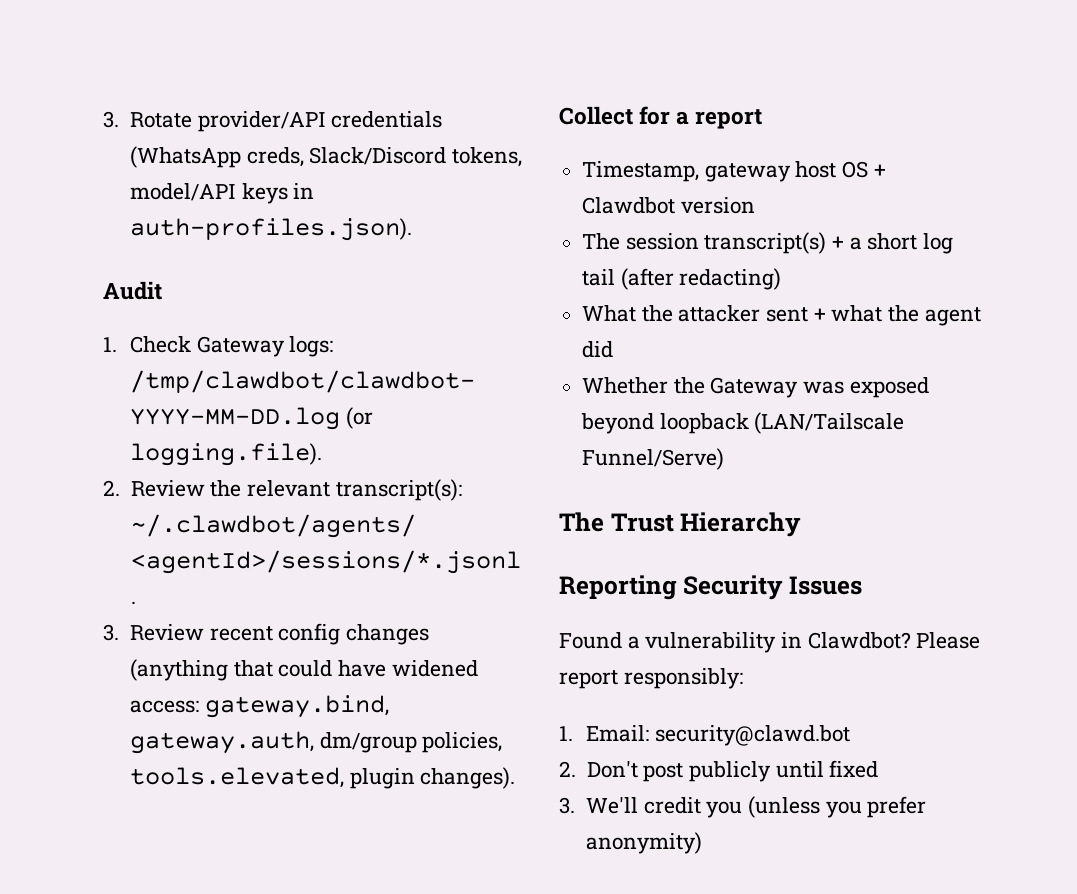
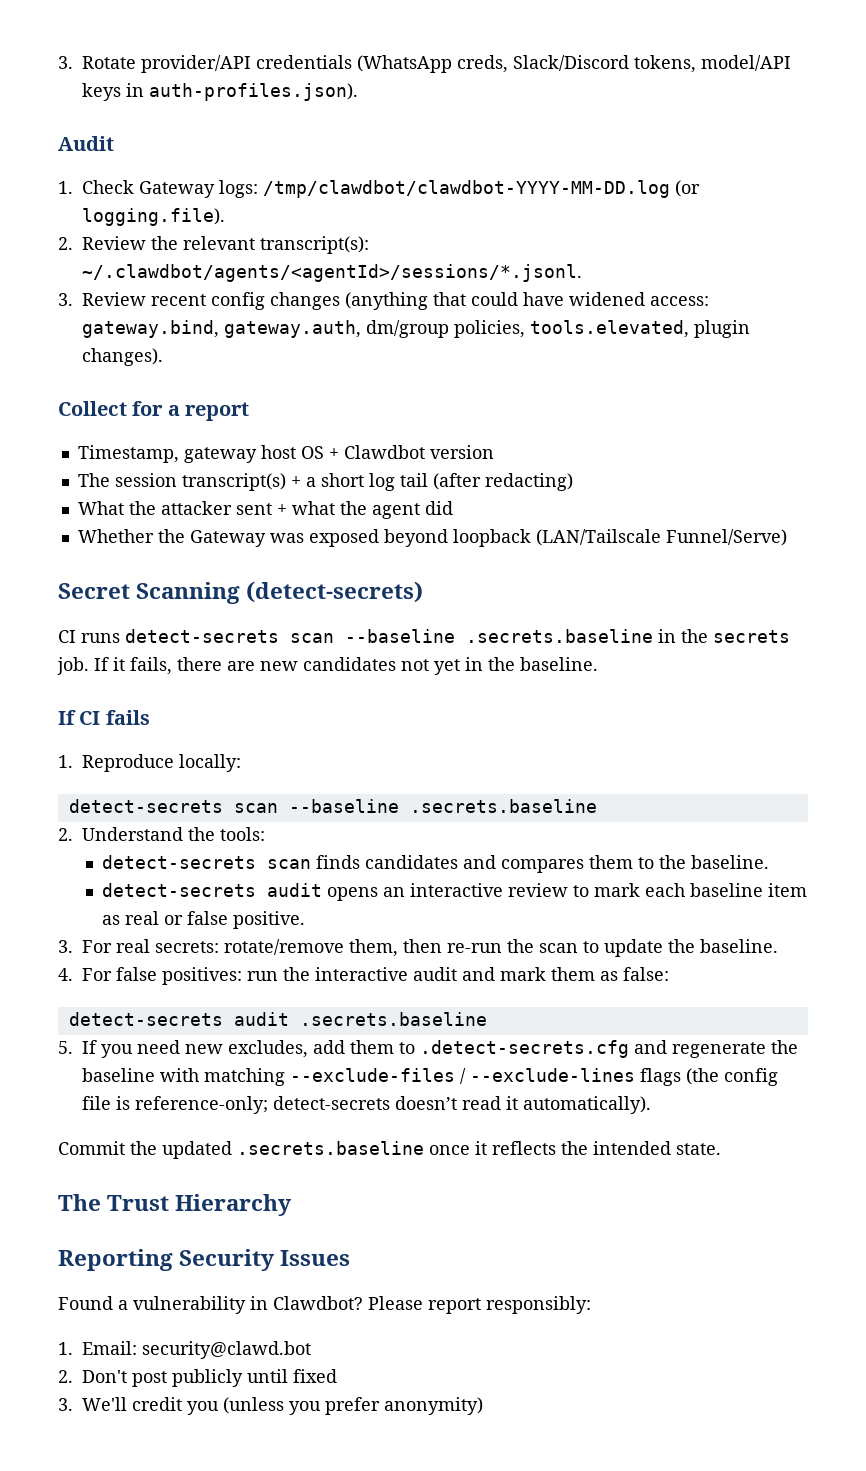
+ Secret Scanning (detect-secrets)
+ CI runs detect-secrets scan --baseline .secrets.baseline in the secrets job. If it fails, there are new candidates not yet in the baseline.
+ If CI fails
+ 1. Reproduce locally:
+ detect-secrets scan --baseline .secrets.baseline
+ 2. Understand the tools:
+ detect-secrets scan finds candidates and compares them to the baseline.
+ detect-secrets audit opens an interactive review to mark each baseline item as real or false positive.
+ 3. For real secrets: rotate/remove them, then re-run the scan to update the baseline.
+ 4. For false positives: run the interactive audit and mark them as false:
+ detect-secrets audit .secrets.baseline
+ 5. If you need new excludes, add them to .detect-secrets.cfg and regenerate the baseline with matching --exclude-files / --exclude-lines flags (the config file is reference-only; detect-secrets doesn’t read it automatically).
+ Commit the updated .secrets.baseline once it reflects the intended state.

